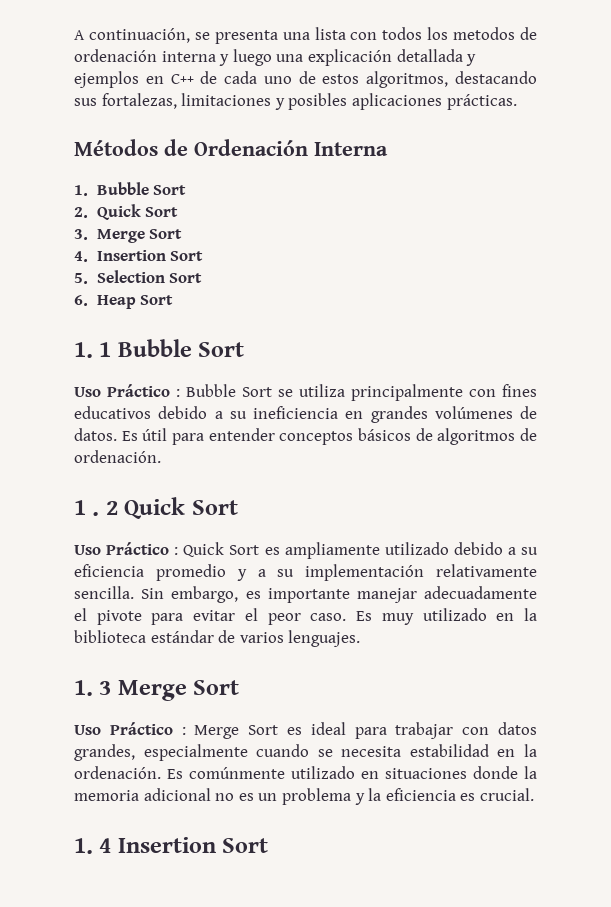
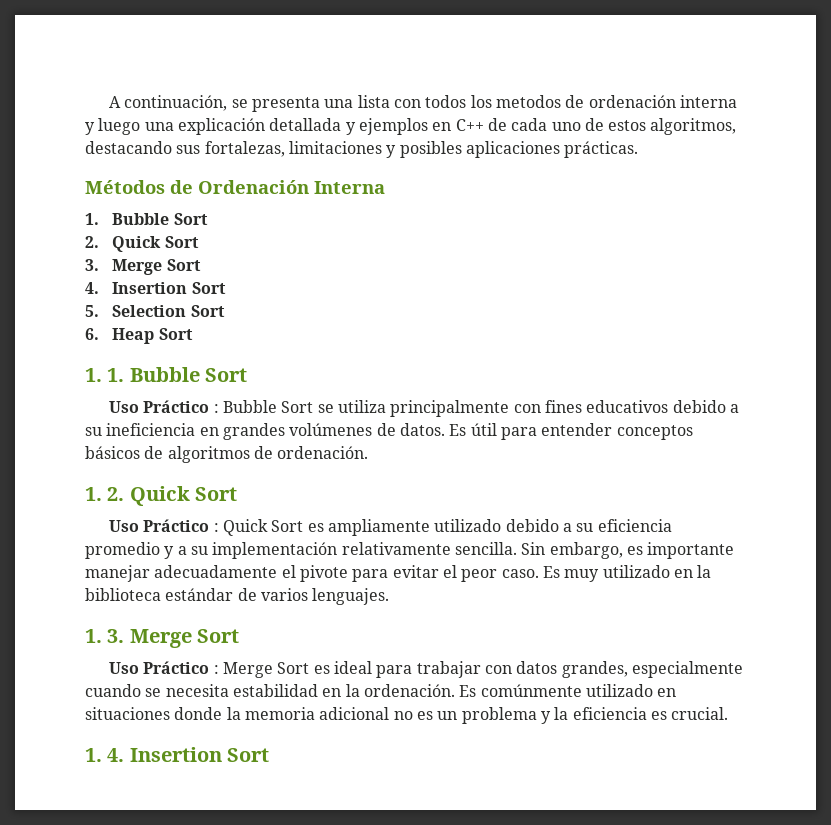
- 1. 1 Bubble Sort
+ 1. 1. Bubble Sort
- 1 . 2 Quick Sort
+ 1. 2. Quick Sort
- 1. 3 Merge Sort
+ 1. 3. Merge Sort
- 1. 4 Insertion Sort
+ 1. 4. Insertion Sort

